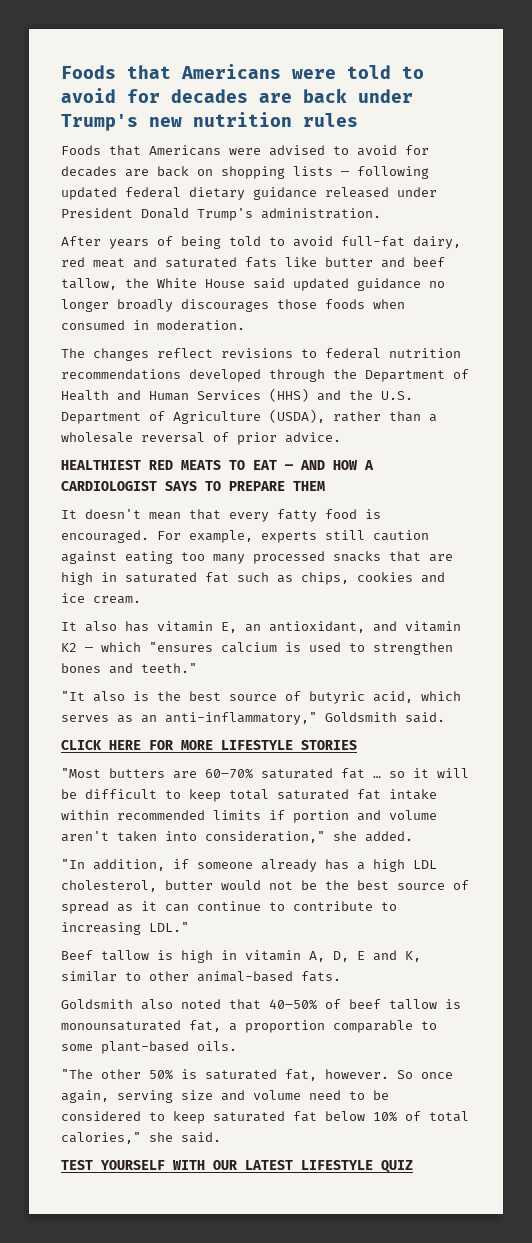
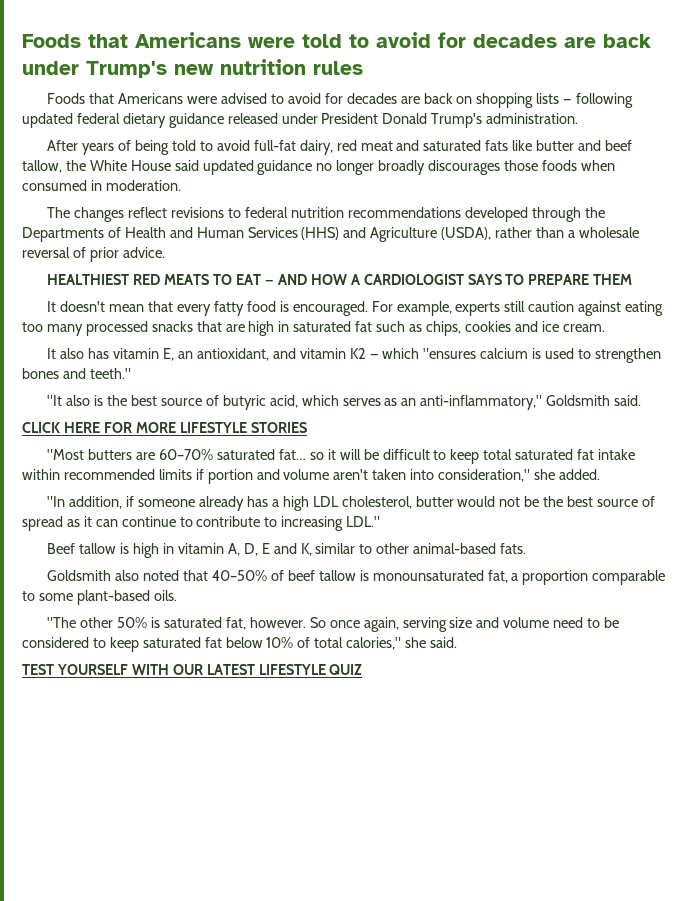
- The changes reflect revisions to federal nutrition recommendations developed through the Department of Health and Human Services (HHS) and the U.S. Department of Agriculture (USDA), rather than a wholesale reversal of prior advice.
+ The changes reflect revisions to federal nutrition recommendations developed through the Departments of Health and Human Services (HHS) and Agriculture (USDA), rather than a wholesale reversal of prior advice.
- "Most butters are 60–70% saturated fat … so it will be difficult to keep total saturated fat intake within recommended limits if portion and volume aren't taken into consideration," she added.
+ "Most butters are 60–70% saturated fat… so it will be difficult to keep total saturated fat intake within recommended limits if portion and volume aren't taken into consideration," she added.

